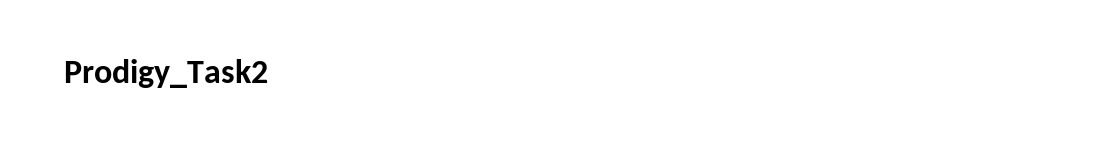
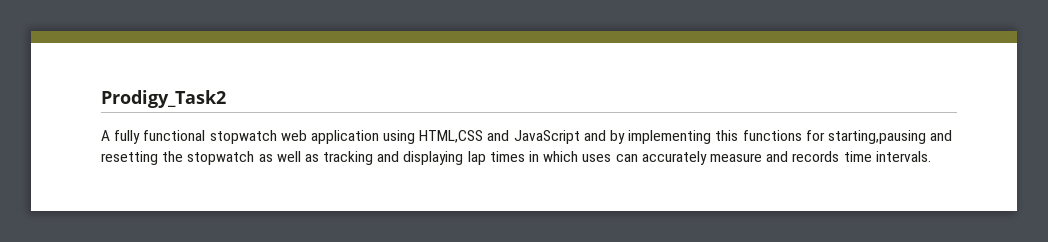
+ A fully functional stopwatch web application using HTML,CSS and JavaScript and by implementing this functions for starting,pausing and resetting the stopwatch as well as tracking and displaying lap times in which uses can accurately measure and records time intervals.

